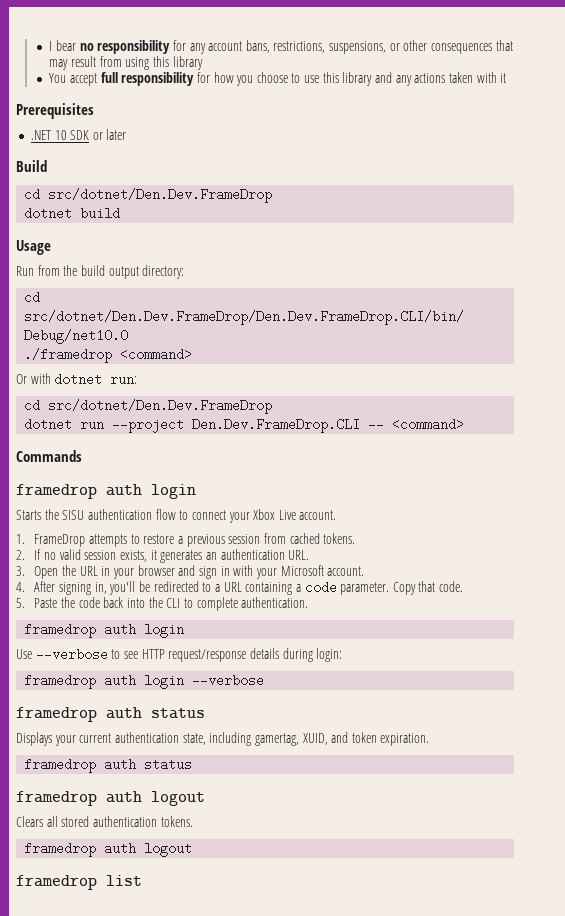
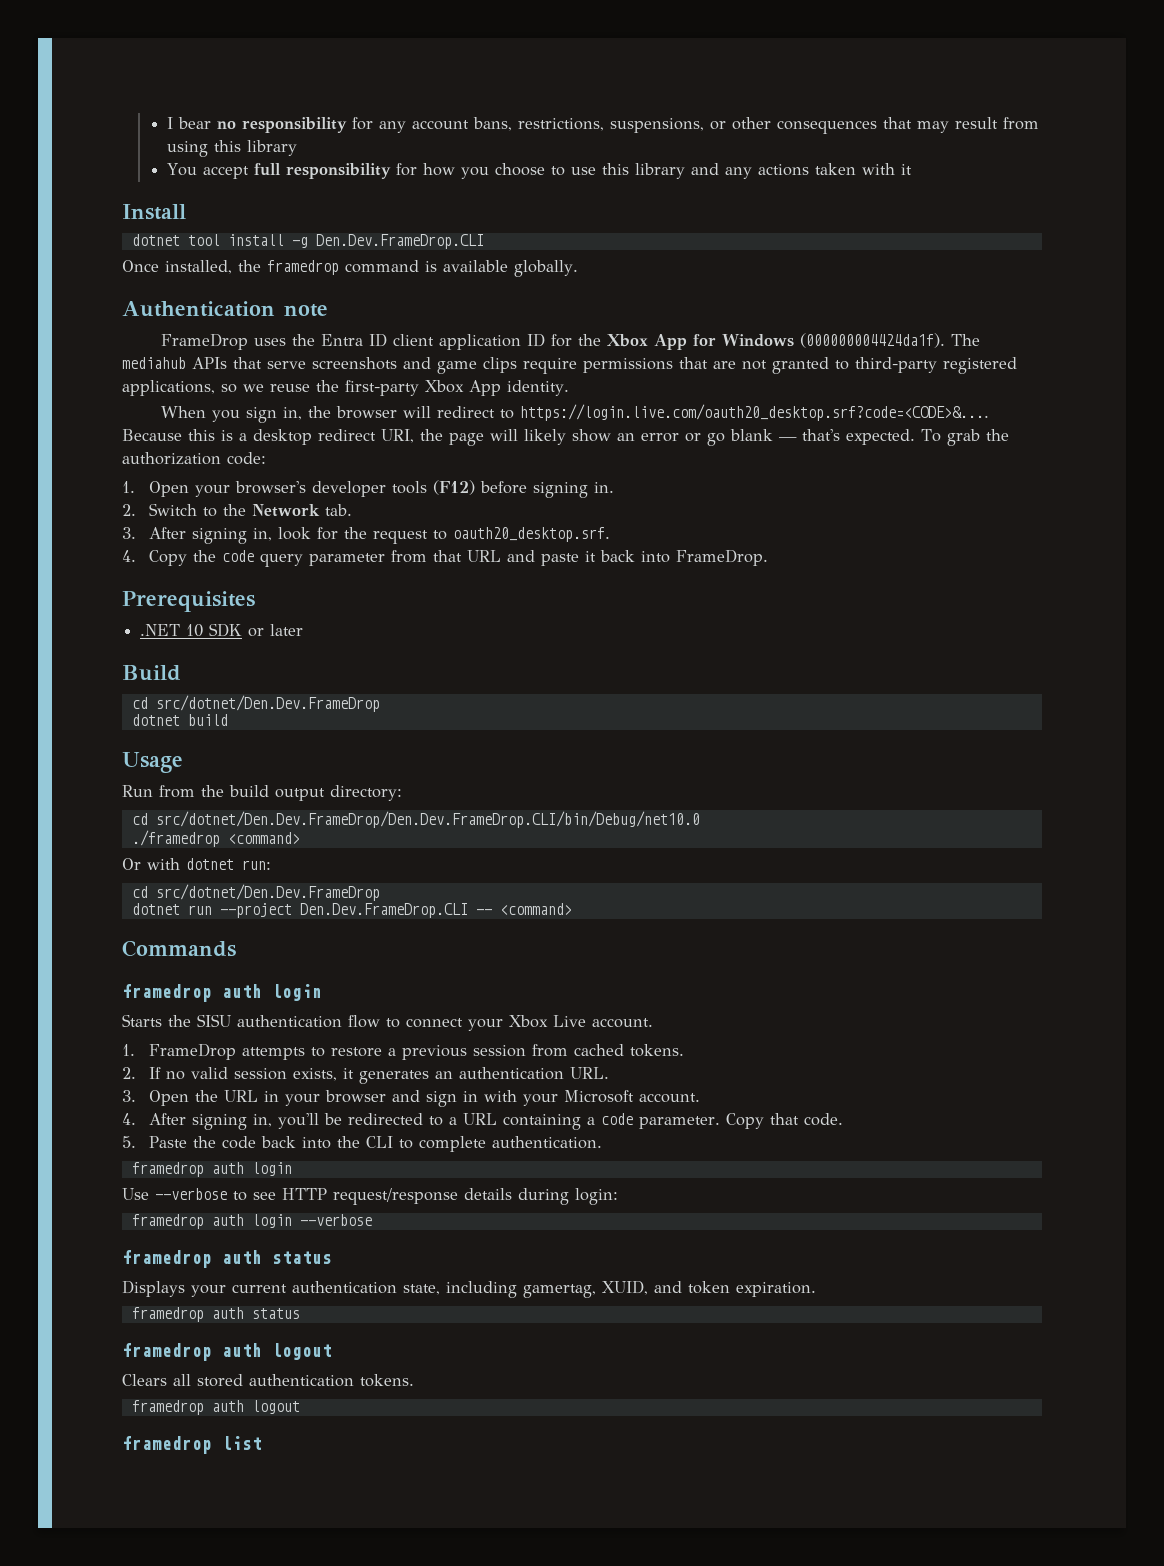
+ Install
+ dotnet tool install -g Den.Dev.FrameDrop.CLI
+ Once installed, the framedrop command is available globally.
+ Authentication note
+ FrameDrop uses the Entra ID client application ID for the Xbox App for Windows (000000004424da1f). The mediahub APIs that serve screenshots and game clips require permissions that are not granted to third-party registered applications, so we reuse the first-party Xbox App identity.
+ When you sign in, the browser will redirect to https://login.live.com/oauth20_desktop.srf?code=<CODE>&.... Because this is a desktop redirect URI, the page will likely show an error or go blank — that's expected. To grab the authorization code:
+ 1. Open your browser's developer tools (F12) before signing in.
+ 2. Switch to the Network tab.
+ 3. After signing in, look for the request to oauth20_desktop.srf.
+ 4. Copy the code query parameter from that URL and paste it back into FrameDrop.

